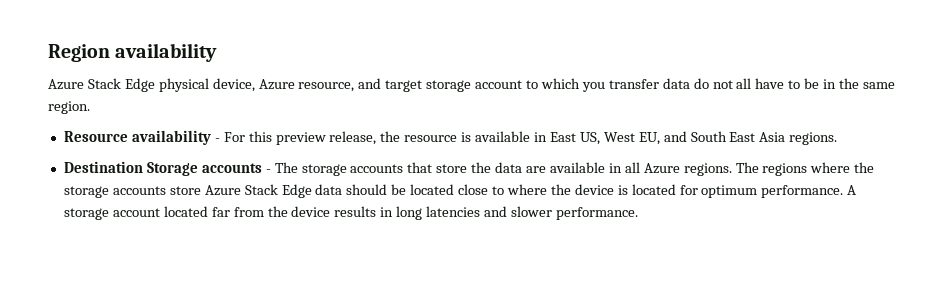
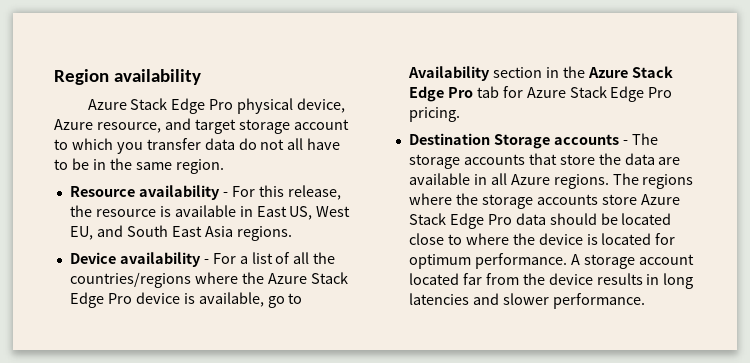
- Azure Stack Edge physical device, Azure resource, and target storage account to which you transfer data do not all have to be in the same region.
+ Azure Stack Edge Pro physical device, Azure resource, and target storage account to which you transfer data do not all have to be in the same region.
- Resource availability - For this preview release, the resource is available in East US, West EU, and South East Asia regions.
+ Resource availability - For this release, the resource is available in East US, West EU, and South East Asia regions.
+ Device availability - For a list of all the countries/regions where the Azure Stack Edge Pro device is available, go to Availability section in the Azure Stack Edge Pro tab for Azure Stack Edge Pro pricing.
- The regions where the storage accounts store Azure Stack Edge data should be located close to where the device is located for optimum performance.
+ The regions where the storage accounts store Azure Stack Edge Pro data should be located close to where the device is located for optimum performance.

